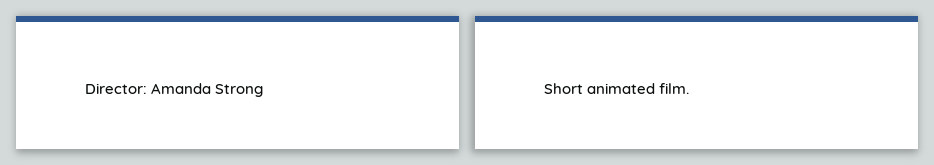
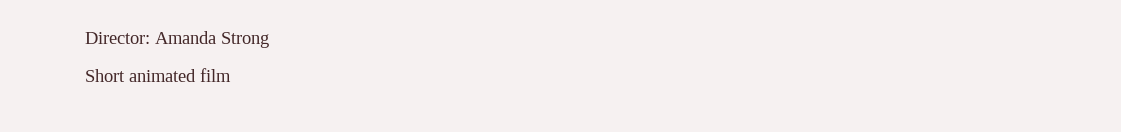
- Short animated film.
+ Short animated film

